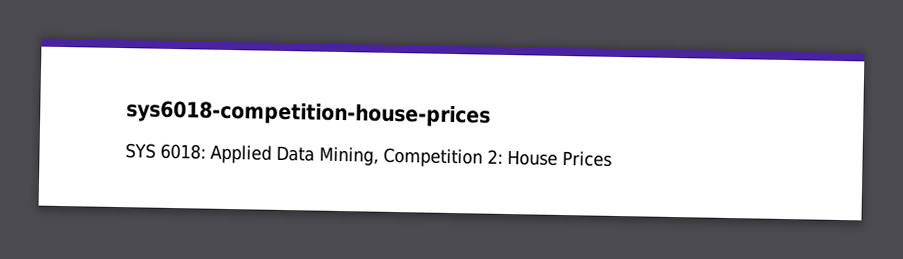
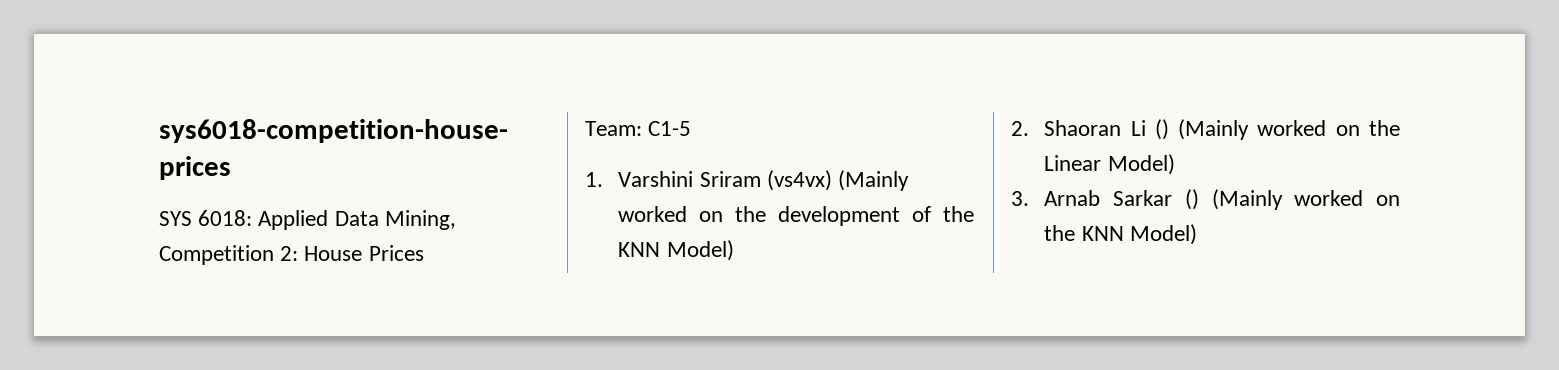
+ Team: C1-5
+ 1. Varshini Sriram (vs4vx) (Mainly worked on the development of the KNN Model)
+ 2. Shaoran Li () (Mainly worked on the Linear Model)
+ 3. Arnab Sarkar () (Mainly worked on the KNN Model)

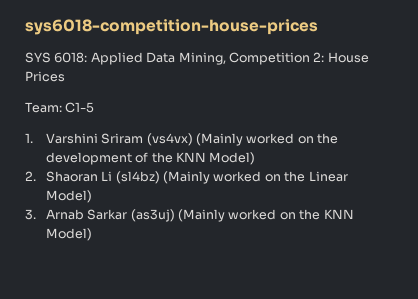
- 2. Shaoran Li () (Mainly worked on the Linear Model)
+ 2. Shaoran Li (sl4bz) (Mainly worked on the Linear Model)
- 3. Arnab Sarkar () (Mainly worked on the KNN Model)
+ 3. Arnab Sarkar (as3uj) (Mainly worked on the KNN Model)

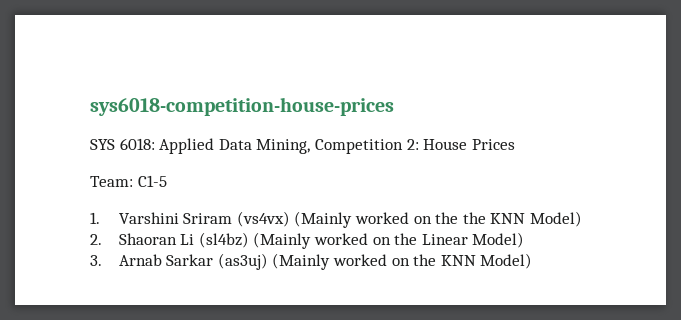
- 1. Varshini Sriram (vs4vx) (Mainly worked on the development of the KNN Model)
+ 1. Varshini Sriram (vs4vx) (Mainly worked on the the KNN Model)

